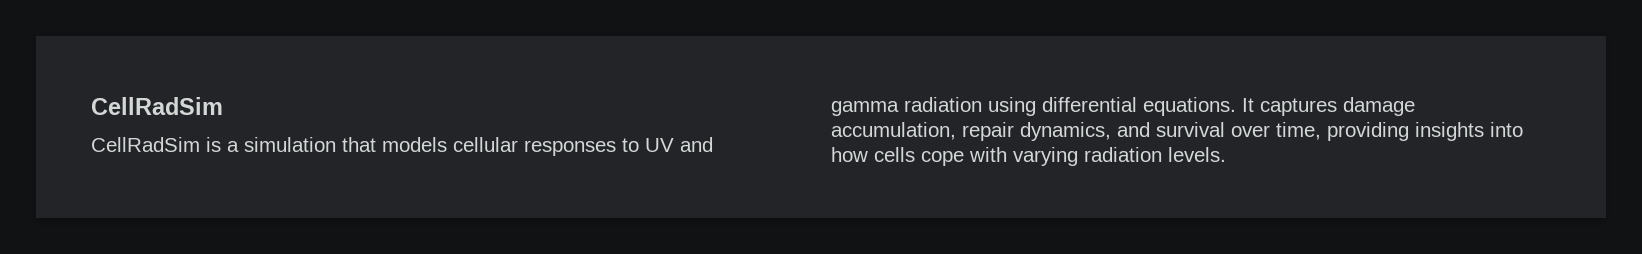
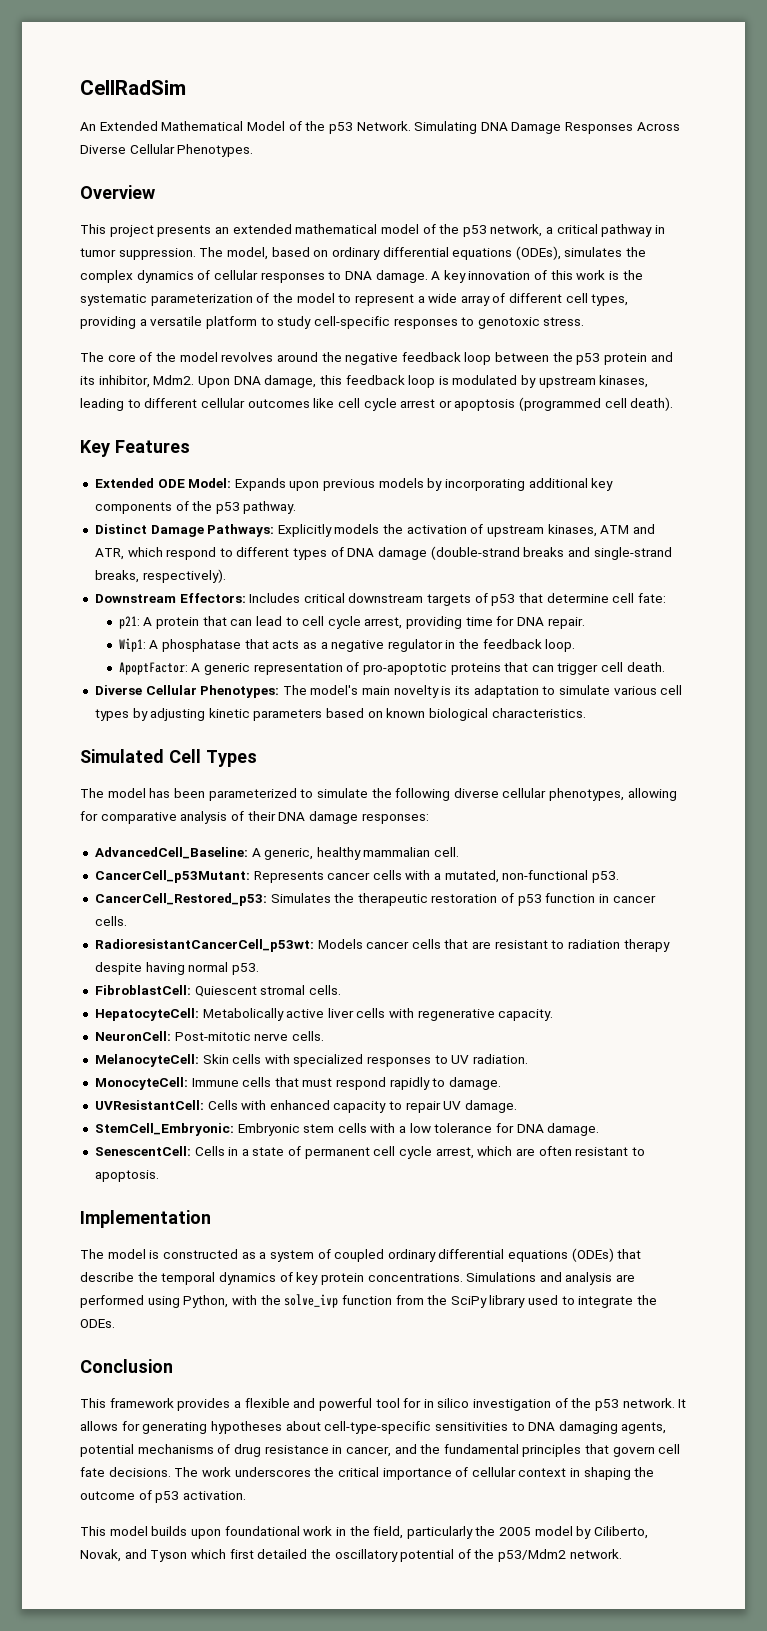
- CellRadSim is a simulation that models cellular responses to UV and gamma radiation using differential equations. It captures damage accumulation, repair dynamics, and survival over time, providing insights into how cells cope with varying radiation levels.
+ An Extended Mathematical Model of the p53 Network. Simulating DNA Damage Responses Across Diverse Cellular Phenotypes.
+ Overview
+ This project presents an extended mathematical model of the p53 network, a critical pathway in tumor suppression. The model, based on ordinary differential equations (ODEs), simulates the complex dynamics of cellular responses to DNA damage. A key innovation of this work is the systematic parameterization of the model to represent a wide array of different cell types, providing a versatile platform to study cell-specific responses to genotoxic stress.
+ The core of the model revolves around the negative feedback loop between the p53 protein and its inhibitor, Mdm2. Upon DNA damage, this feedback loop is modulated by upstream kinases, leading to different cellular outcomes like cell cycle arrest or apoptosis (programmed cell death).
+ Key Features
+ Extended ODE Model: Expands upon previous models by incorporating additional key components of the p53 pathway.
+ Distinct Damage Pathways: Explicitly models the activation of upstream kinases, ATM and ATR, which respond to different types of DNA damage (double-strand breaks and single-strand breaks, respectively).
+ Downstream Effectors: Includes critical downstream targets of p53 that determine cell fate:
+ p21: A protein that can lead to cell cycle arrest, providing time for DNA repair.
+ Wip1: A phosphatase that acts as a negative regulator in the feedback loop.
+ ApoptFactor: A generic representation of pro-apoptotic proteins that can trigger cell death.
+ Diverse Cellular Phenotypes: The model's main novelty is its adaptation to simulate various cell types by adjusting kinetic parameters based on known biological characteristics.
+ Simulated Cell Types
+ The model has been parameterized to simulate the following diverse cellular phenotypes, allowing for comparative analysis of their DNA damage responses:
+ AdvancedCell_Baseline: A generic, healthy mammalian cell.
+ CancerCell_p53Mutant: Represents cancer cells with a mutated, non-functional p53.
+ CancerCell_Restored_p53: Simulates the therapeutic restoration of p53 function in cancer cells.
+ RadioresistantCancerCell_p53wt: Models cancer cells that are resistant to radiation therapy despite having normal p53.
+ FibroblastCell: Quiescent stromal cells.
+ HepatocyteCell: Metabolically active liver cells with regenerative capacity.
+ NeuronCell: Post-mitotic nerve cells.
+ MelanocyteCell: Skin cells with specialized responses to UV radiation.
+ MonocyteCell: Immune cells that must respond rapidly to damage.
+ UVResistantCell: Cells with enhanced capacity to repair UV damage.
+ StemCell_Embryonic: Embryonic stem cells with a low tolerance for DNA damage.
+ SenescentCell: Cells in a state of permanent cell cycle arrest, which are often resistant to apoptosis.
+ Implementation
+ The model is constructed as a system of coupled ordinary differential equations (ODEs) that describe the temporal dynamics of key protein concentrations. Simulations and analysis are performed using Python, with the solve_ivp function from the SciPy library used to integrate the ODEs.
+ Conclusion
+ This framework provides a flexible and powerful tool for in silico investigation of the p53 network. It allows for generating hypotheses about cell-type-specific sensitivities to DNA damaging agents, potential mechanisms of drug resistance in cancer, and the fundamental principles that govern cell fate decisions. The work underscores the critical importance of cellular context in shaping the outcome of p53 activation.
+ This model builds upon foundational work in the field, particularly the 2005 model by Ciliberto, Novak, and Tyson which first detailed the oscillatory potential of the p53/Mdm2 network.

